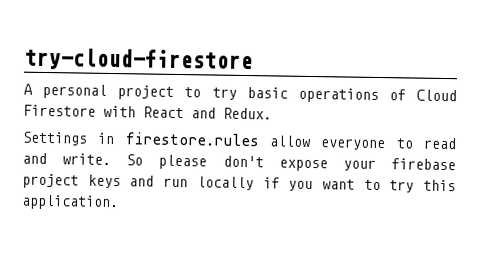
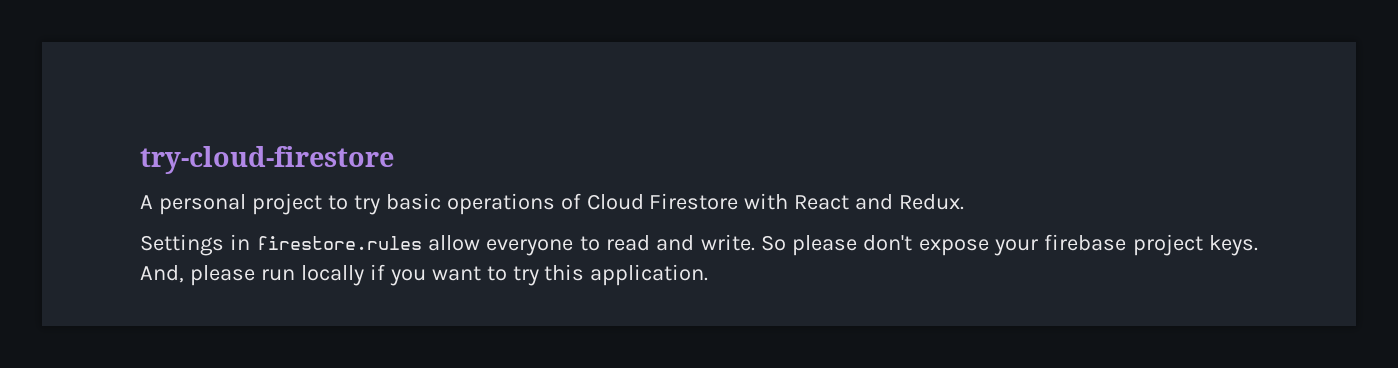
- So please don't expose your firebase project keys and run locally if you want to try this application.
+ So please don't expose your firebase project keys. And, please run locally if you want to try this application.

